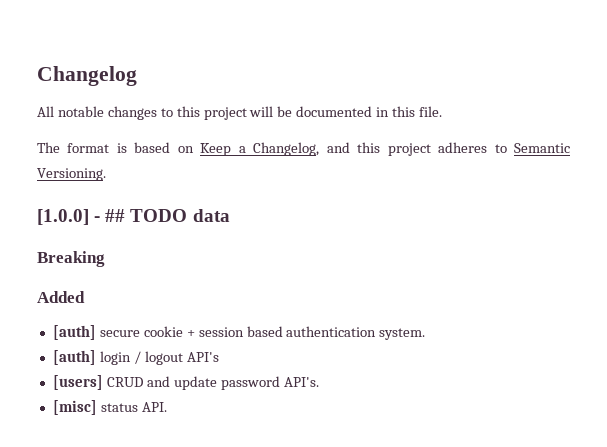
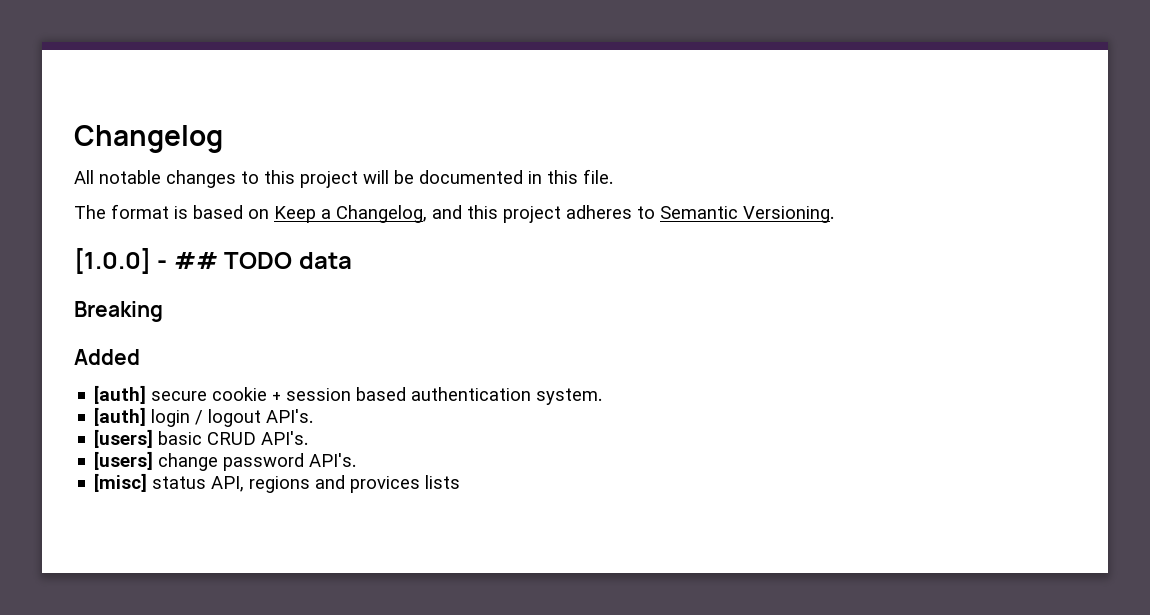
- [auth] login / logout API's
- [users] CRUD and update password API's.
+ [auth] login / logout API's.
+ [users] basic CRUD API's.
+ [users] change password API's.
- [misc] status API.
+ [misc] status API, regions and provices lists

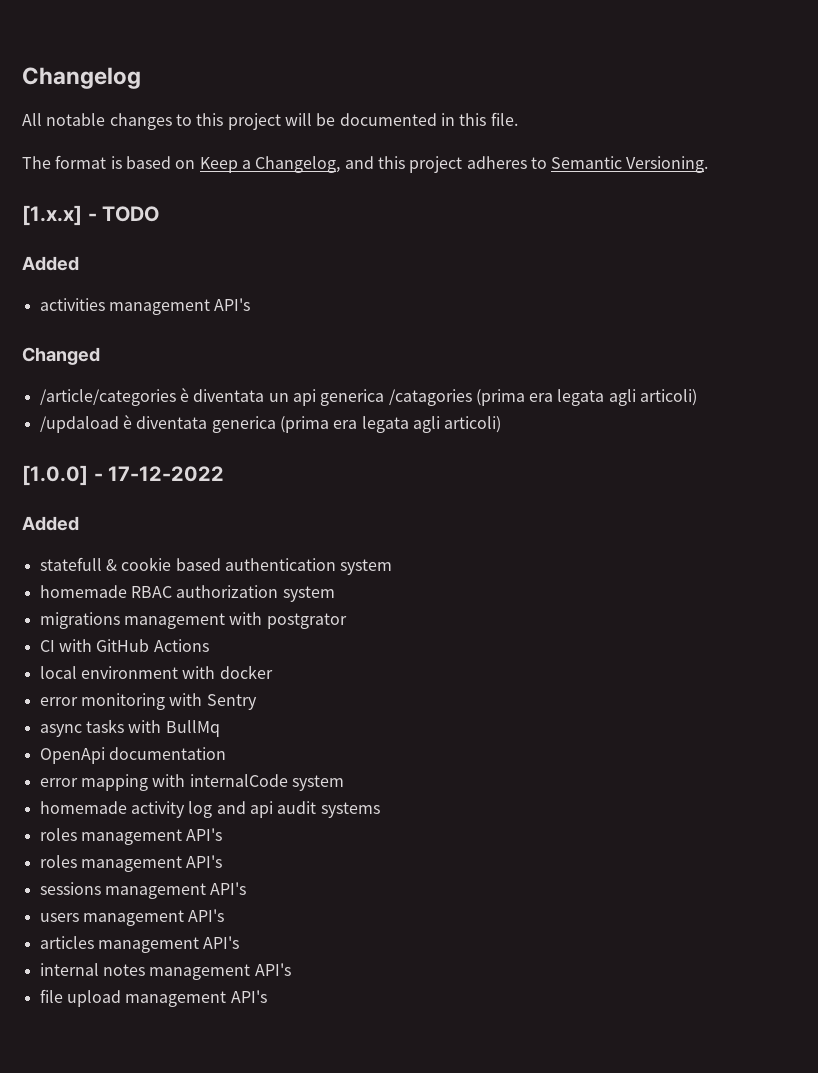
- [1.0.0] - ## TODO data
- Breaking
+ [1.x.x] - TODO
  Added
- [auth] secure cookie + session based authentication system.
- [auth] login / logout API's.
- [users] basic CRUD API's.
- [users] change password API's.
- [misc] status API, regions and provices lists
+ activities management API's
+ Changed
+ /article/categories è diventata un api generica /catagories (prima era legata agli articoli)
+ /updaload è diventata generica (prima era legata agli articoli)
+ [1.0.0] - 17-12-2022
+ Added
+ statefull & cookie based authentication system
+ homemade RBAC authorization system
+ migrations management with postgrator
+ CI with GitHub Actions
+ local environment with docker
+ error monitoring with Sentry
+ async tasks with BullMq
+ OpenApi documentation
+ error mapping with internalCode system
+ homemade activity log and api audit systems
+ roles management API's
+ roles management API's
+ sessions management API's
+ users management API's
+ articles management API's
+ internal notes management API's
+ file upload management API's

